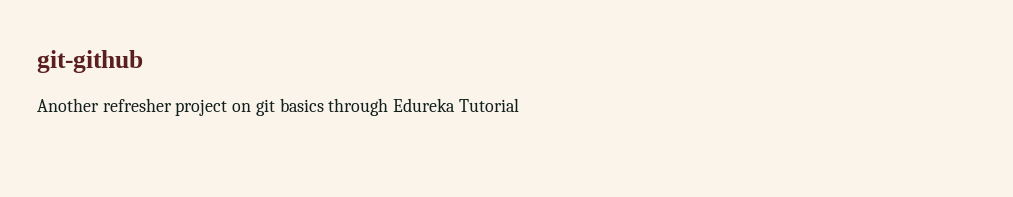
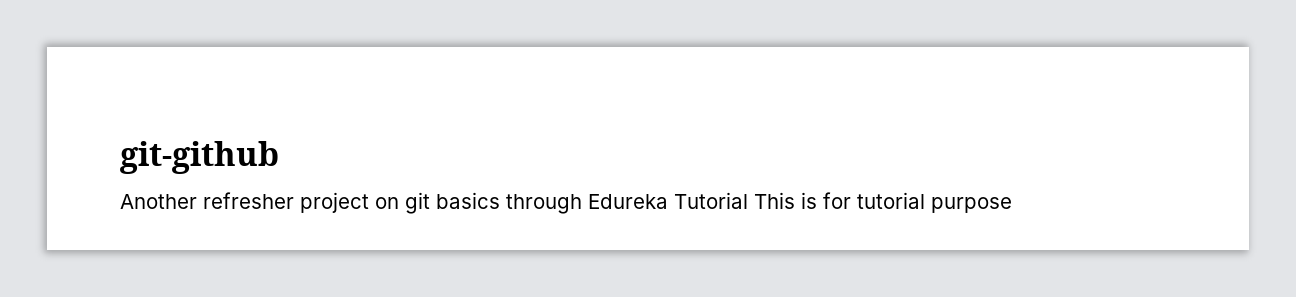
- Another refresher project on git basics through Edureka Tutorial
+ Another refresher project on git basics through Edureka Tutorial This is for tutorial purpose

